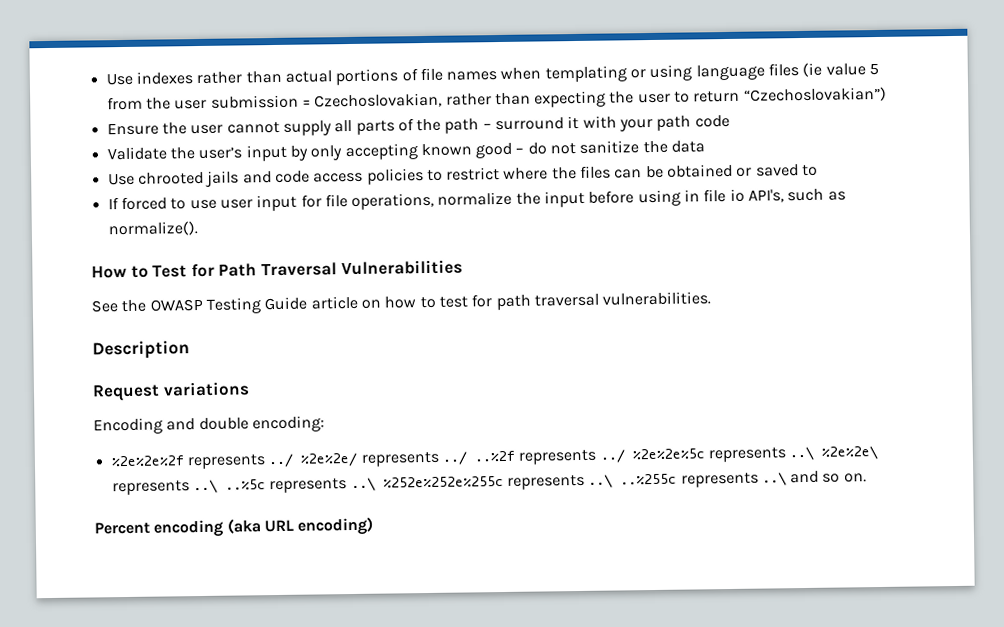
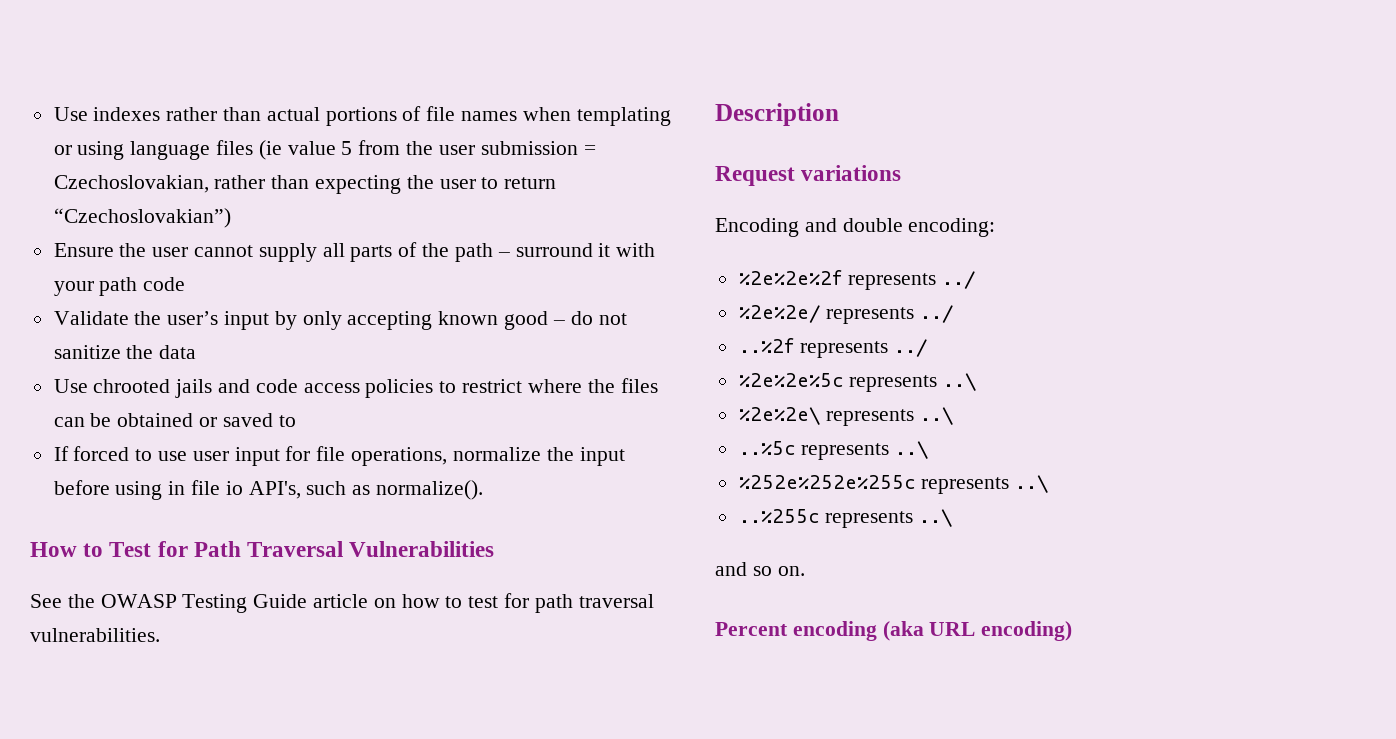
- %2e%2e%2f represents ../ %2e%2e/ represents ../ ..%2f represents ../ %2e%2e%5c represents ..\ %2e%2e\ represents ..\ ..%5c represents ..\ %252e%252e%255c represents ..\ ..%255c represents ..\ and so on.
+ %2e%2e%2f represents ../
+ %2e%2e/ represents ../
+ ..%2f represents ../
+ %2e%2e%5c represents ..\
+ %2e%2e\ represents ..\
+ ..%5c represents ..\
+ %252e%252e%255c represents ..\
+ ..%255c represents ..\
+ and so on.

